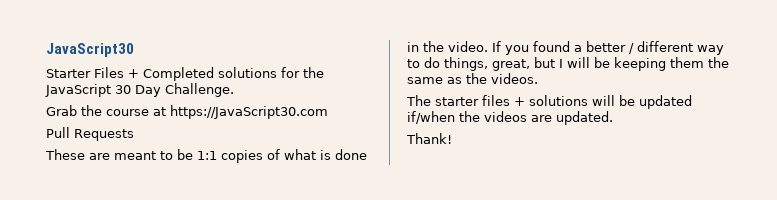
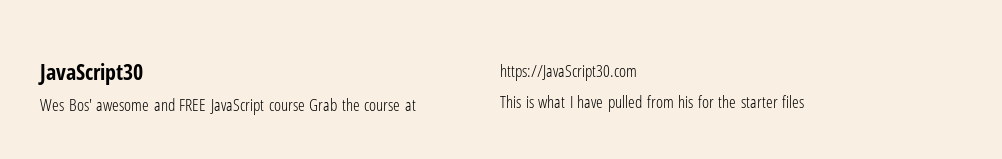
- Starter Files + Completed solutions for the JavaScript 30 Day Challenge.
- Grab the course at https://JavaScript30.com
+ Wes Bos' awesome and FREE JavaScript course Grab the course at https://JavaScript30.com
- Pull Requests
- These are meant to be 1:1 copies of what is done in the video. If you found a better / different way to do things, great, but I will be keeping them the same as the videos.
- The starter files + solutions will be updated if/when the videos are updated.
- Thank!
+ This is what I have pulled from his for the starter files

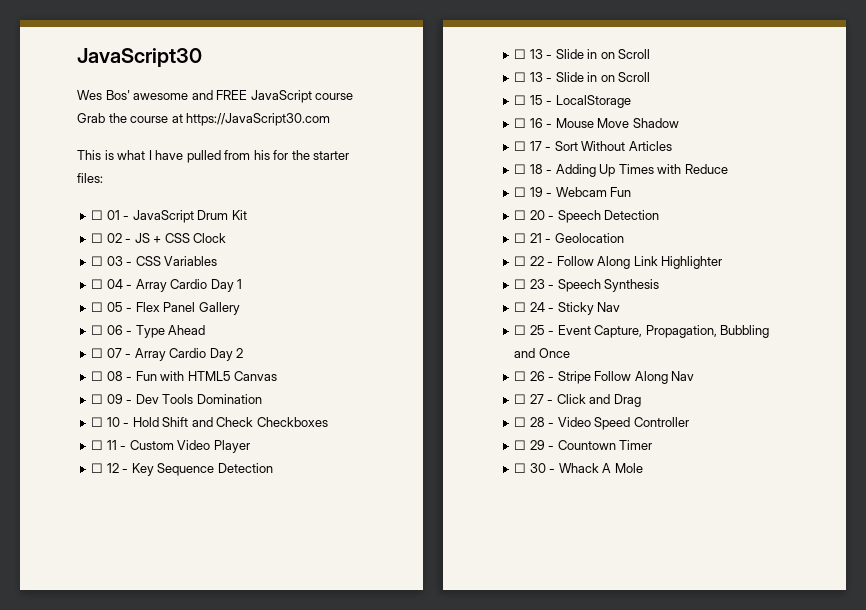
- This is what I have pulled from his for the starter files
+ This is what I have pulled from his for the starter files:
+ ☐ 01 - JavaScript Drum Kit
+ ☐ 02 - JS + CSS Clock
+ ☐ 03 - CSS Variables
+ ☐ 04 - Array Cardio Day 1
+ ☐ 05 - Flex Panel Gallery
+ ☐ 06 - Type Ahead
+ ☐ 07 - Array Cardio Day 2
+ ☐ 08 - Fun with HTML5 Canvas
+ ☐ 09 - Dev Tools Domination
+ ☐ 10 - Hold Shift and Check Checkboxes
+ ☐ 11 - Custom Video Player
+ ☐ 12 - Key Sequence Detection
+ ☐ 13 - Slide in on Scroll
+ ☐ 13 - Slide in on Scroll
+ ☐ 15 - LocalStorage
+ ☐ 16 - Mouse Move Shadow
+ ☐ 17 - Sort Without Articles
+ ☐ 18 - Adding Up Times with Reduce
+ ☐ 19 - Webcam Fun
+ ☐ 20 - Speech Detection
+ ☐ 21 - Geolocation
+ ☐ 22 - Follow Along Link Highlighter
+ ☐ 23 - Speech Synthesis
+ ☐ 24 - Sticky Nav
+ ☐ 25 - Event Capture, Propagation, Bubbling and Once
+ ☐ 26 - Stripe Follow Along Nav
+ ☐ 27 - Click and Drag
+ ☐ 28 - Video Speed Controller
+ ☐ 29 - Countown Timer
+ ☐ 30 - Whack A Mole

